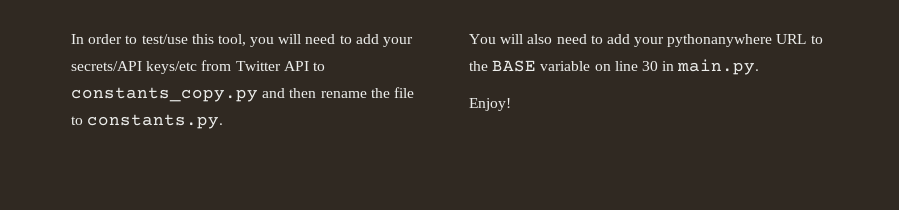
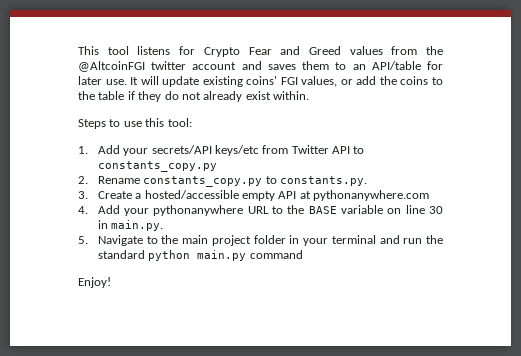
- In order to test/use this tool, you will need to add your secrets/API keys/etc from Twitter API to constants_copy.py and then rename the file to constants.py.
- You will also need to add your pythonanywhere URL to the BASE variable on line 30 in main.py.
+ This tool listens for Crypto Fear and Greed values from the @AltcoinFGI twitter account and saves them to an API/table for later use. It will update existing coins' FGI values, or add the coins to the table if they do not already exist within.
+ Steps to use this tool:
+ 1. Add your secrets/API keys/etc from Twitter API to constants_copy.py
+ 2. Rename constants_copy.py to constants.py.
+ 3. Create a hosted/accessible empty API at pythonanywhere.com
+ 4. Add your pythonanywhere URL to the BASE variable on line 30 in main.py.
+ 5. Navigate to the main project folder in your terminal and run the standard python main.py command

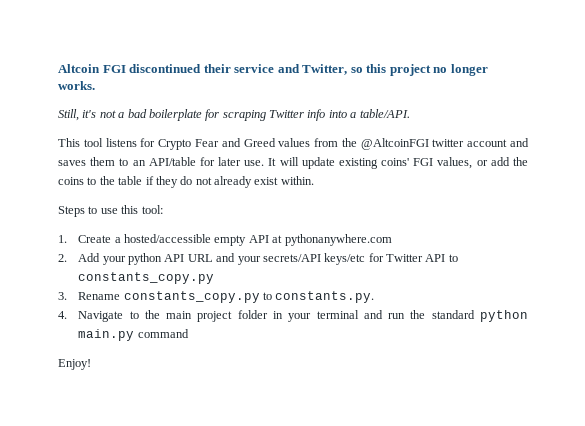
+ Altcoin FGI discontinued their service and Twitter, so this project no longer works.
+ Still, it's not a bad boilerplate for scraping Twitter info into a table/API.
- 1. Add your secrets/API keys/etc from Twitter API to constants_copy.py
- 2. Rename constants_copy.py to constants.py.
- 3. Create a hosted/accessible empty API at pythonanywhere.com
+ 1. Create a hosted/accessible empty API at pythonanywhere.com
- 4. Add your pythonanywhere URL to the BASE variable on line 30 in main.py.
- 5. Navigate to the main project folder in your terminal and run the standard python main.py command
+ 2. Add your python API URL and your secrets/API keys/etc for Twitter API to constants_copy.py
+ 3. Rename constants_copy.py to constants.py.
+ 4. Navigate to the main project folder in your terminal and run the standard python main.py command

